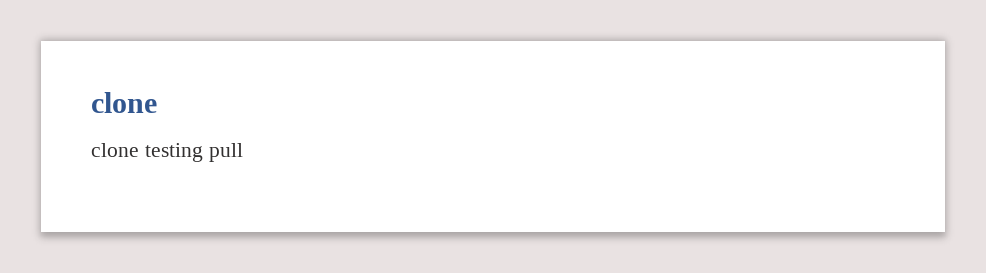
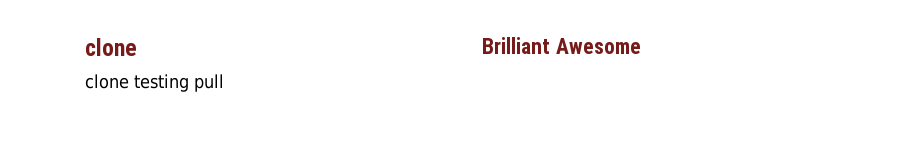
+ Brilliant Awesome

